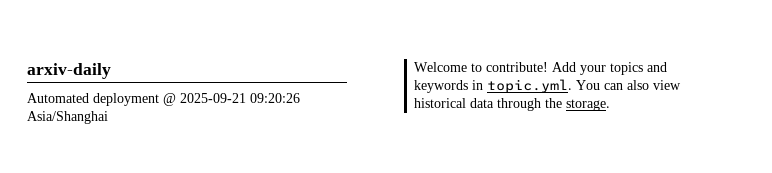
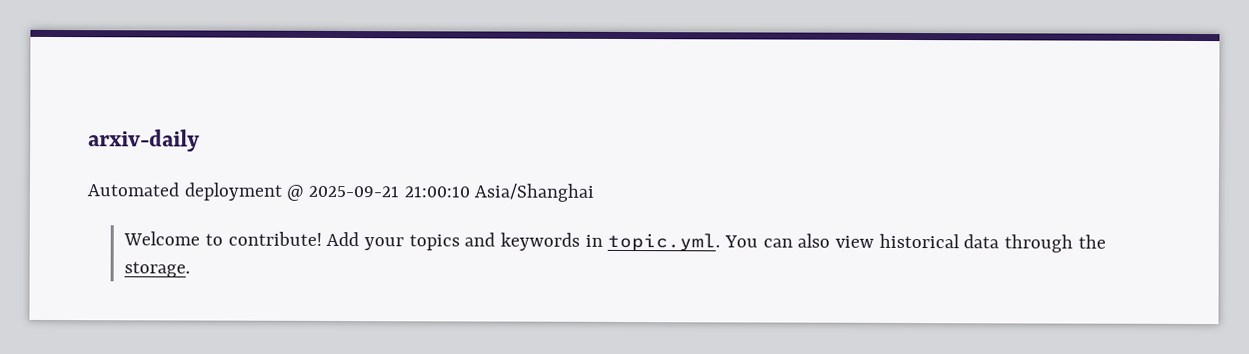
- Automated deployment @ 2025-09-21 09:20:26 Asia/Shanghai
+ Automated deployment @ 2025-09-21 21:00:10 Asia/Shanghai

